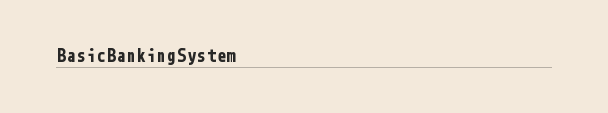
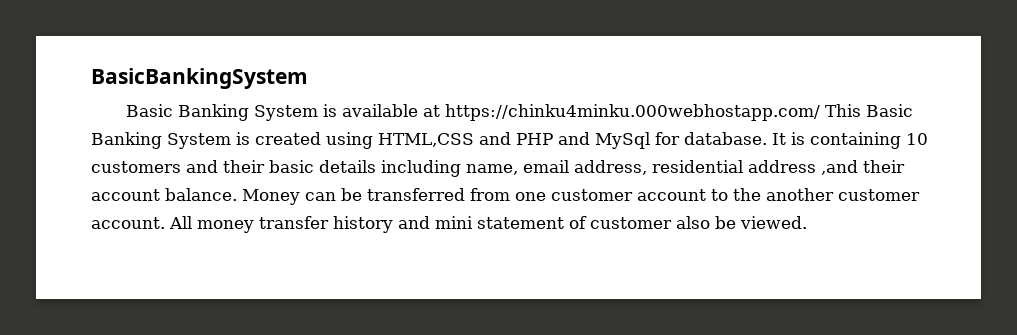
+ Basic Banking System is available at https://chinku4minku.000webhostapp.com/ This Basic Banking System is created using HTML,CSS and PHP and MySql for database. It is containing 10 customers and their basic details including name, email address, residential address ,and their account balance. Money can be transferred from one customer account to the another customer account. All money transfer history and mini statement of customer also be viewed.

